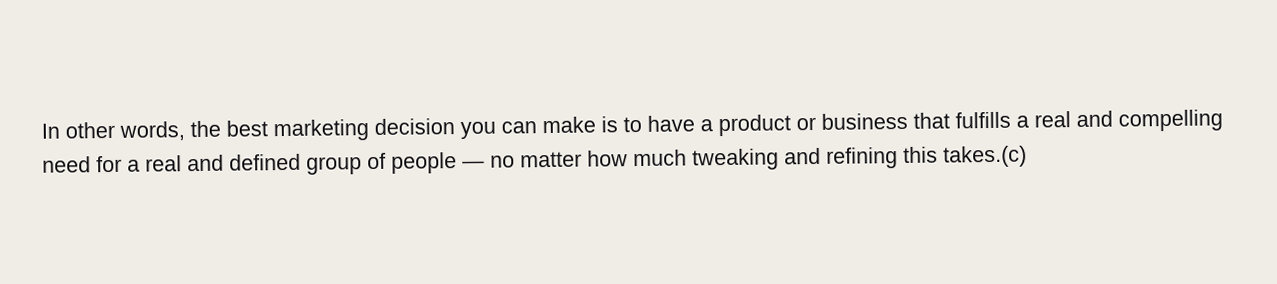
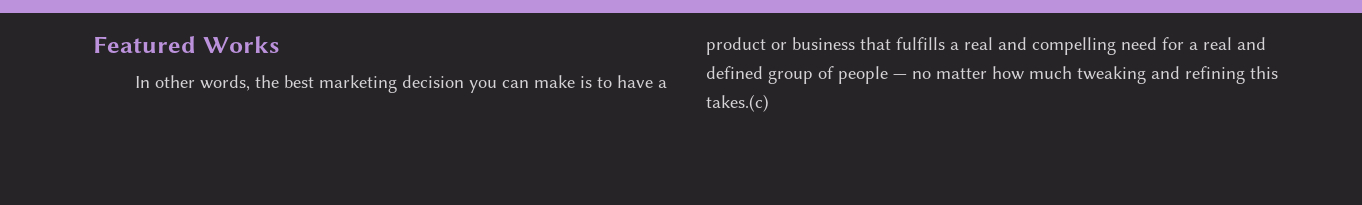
+ Featured Works

